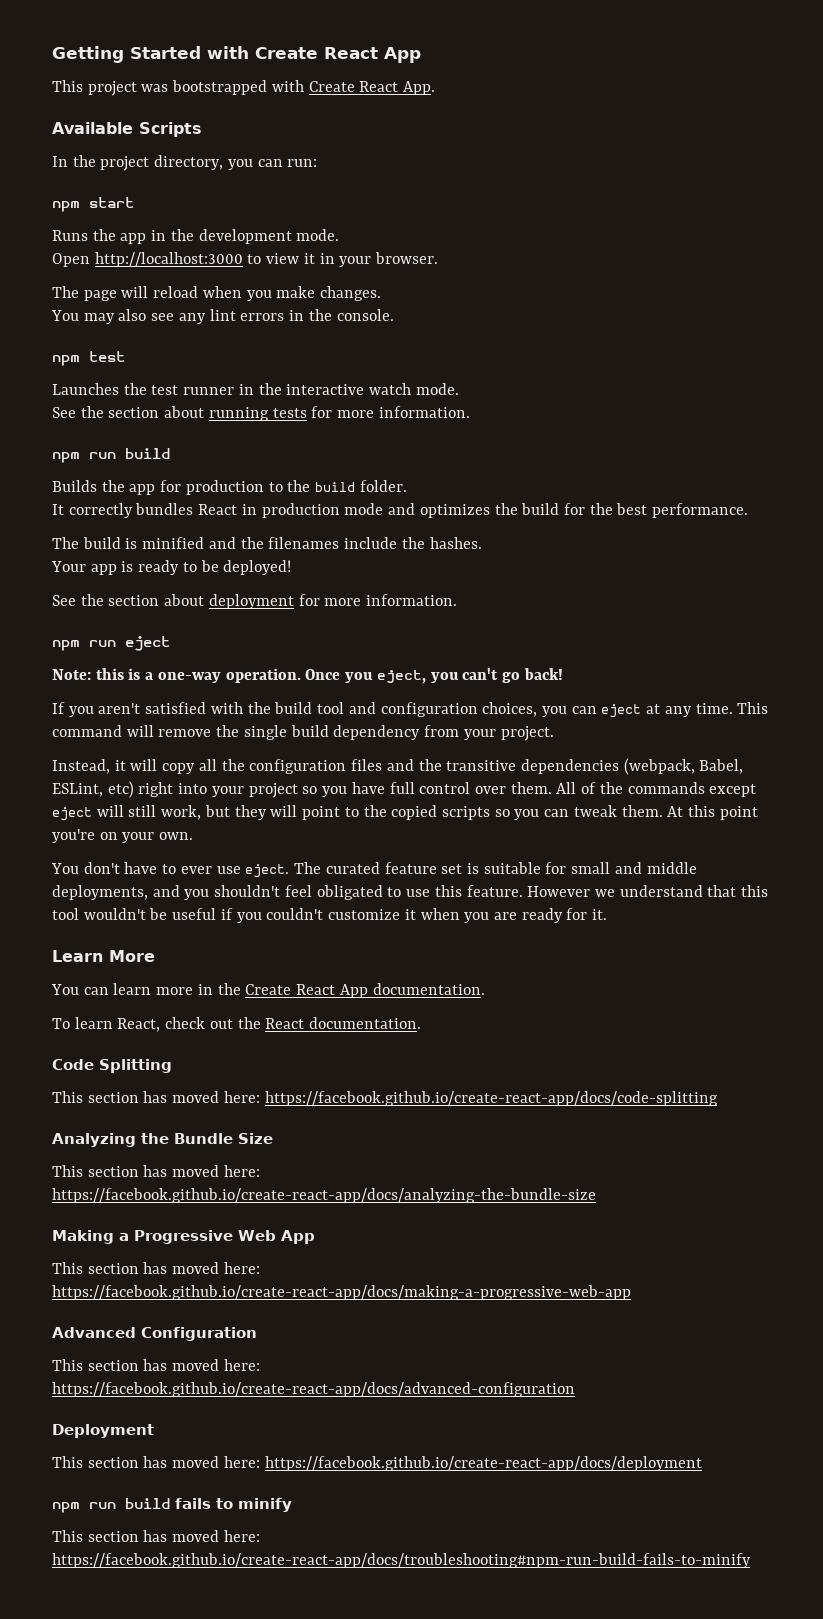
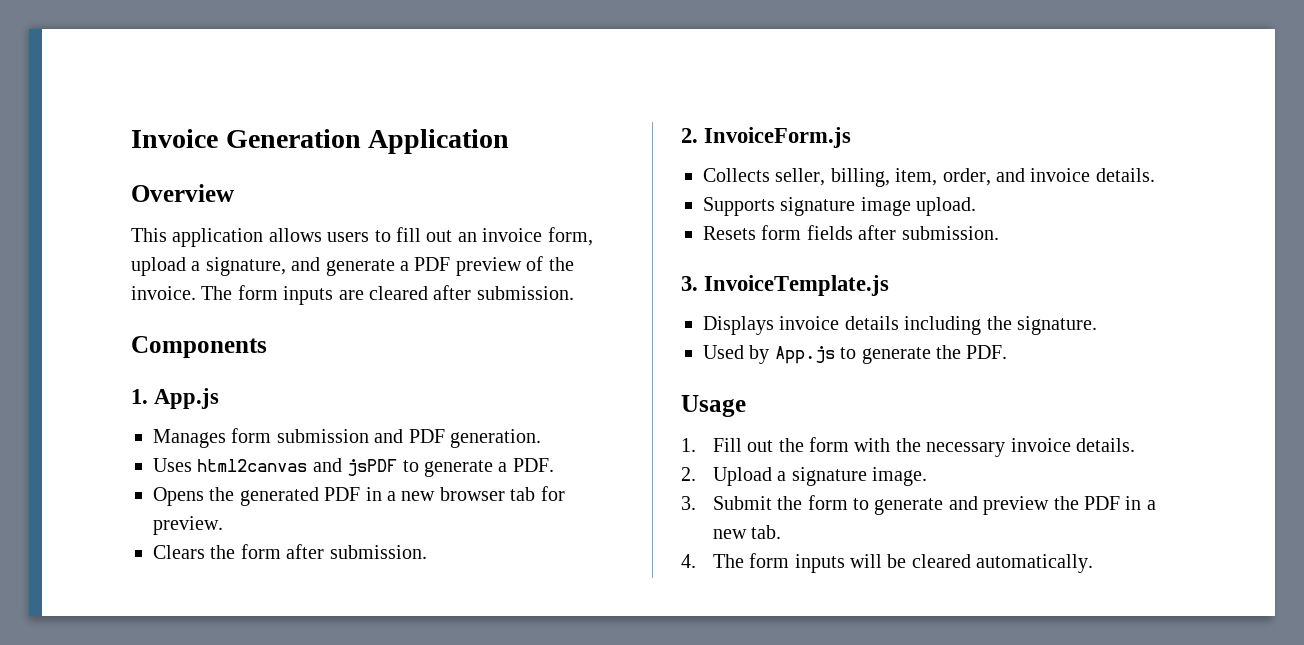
- Getting Started with Create React App
- This project was bootstrapped with Create React App.
- Available Scripts
- In the project directory, you can run:
- npm start
- Runs the app in the development mode.
- Open http://localhost:3000 to view it in your browser.
- The page will reload when you make changes.
- You may also see any lint errors in the console.
- npm test
- Launches the test runner in the interactive watch mode.
- See the section about running tests for more information.
- npm run build
- Builds the app for production to the build folder.
- It correctly bundles React in production mode and optimizes the build for the best performance.
- The build is minified and the filenames include the hashes.
- Your app is ready to be deployed!
- See the section about deployment for more information.
- npm run eject
- Note: this is a one-way operation. Once you eject, you can't go back!
- If you aren't satisfied with the build tool and configuration choices, you can eject at any time. This command will remove the single build dependency from your project.
- Instead, it will copy all the configuration files and the transitive dependencies (webpack, Babel, ESLint, etc) right into your project so you have full control over them. All of the commands except eject will still work, but they will point to the copied scripts so you can tweak them. At this point you're on your own.
- You don't have to ever use eject. The curated feature set is suitable for small and middle deployments, and you shouldn't feel obligated to use this feature. However we understand that this tool wouldn't be useful if you couldn't customize it when you are ready for it.
- Learn More
- You can learn more in the Create React App documentation.
- To learn React, check out the React documentation.
- Code Splitting
- This section has moved here: https://facebook.github.io/create-react-app/docs/code-splitting
- Analyzing the Bundle Size
- This section has moved here: https://facebook.github.io/create-react-app/docs/analyzing-the-bundle-size
- Making a Progressive Web App
- This section has moved here: https://facebook.github.io/create-react-app/docs/making-a-progressive-web-app
- Advanced Configuration
- This section has moved here: https://facebook.github.io/create-react-app/docs/advanced-configuration
- Deployment
- This section has moved here: https://facebook.github.io/create-react-app/docs/deployment
- npm run build fails to minify
- This section has moved here: https://facebook.github.io/create-react-app/docs/troubleshooting#npm-run-build-fails-to-minify
+ Invoice Generation Application
+ Overview
+ This application allows users to fill out an invoice form, upload a signature, and generate a PDF preview of the invoice. The form inputs are cleared after submission.
+ Components
+ 1. App.js
+ Manages form submission and PDF generation.
+ Uses html2canvas and jsPDF to generate a PDF.
+ Opens the generated PDF in a new browser tab for preview.
+ Clears the form after submission.
+ 2. InvoiceForm.js
+ Collects seller, billing, item, order, and invoice details.
+ Supports signature image upload.
+ Resets form fields after submission.
+ 3. InvoiceTemplate.js
+ Displays invoice details including the signature.
+ Used by App.js to generate the PDF.
+ Usage
+ 1. Fill out the form with the necessary invoice details.
+ 2. Upload a signature image.
+ 3. Submit the form to generate and preview the PDF in a new tab.
+ 4. The form inputs will be cleared automatically.

